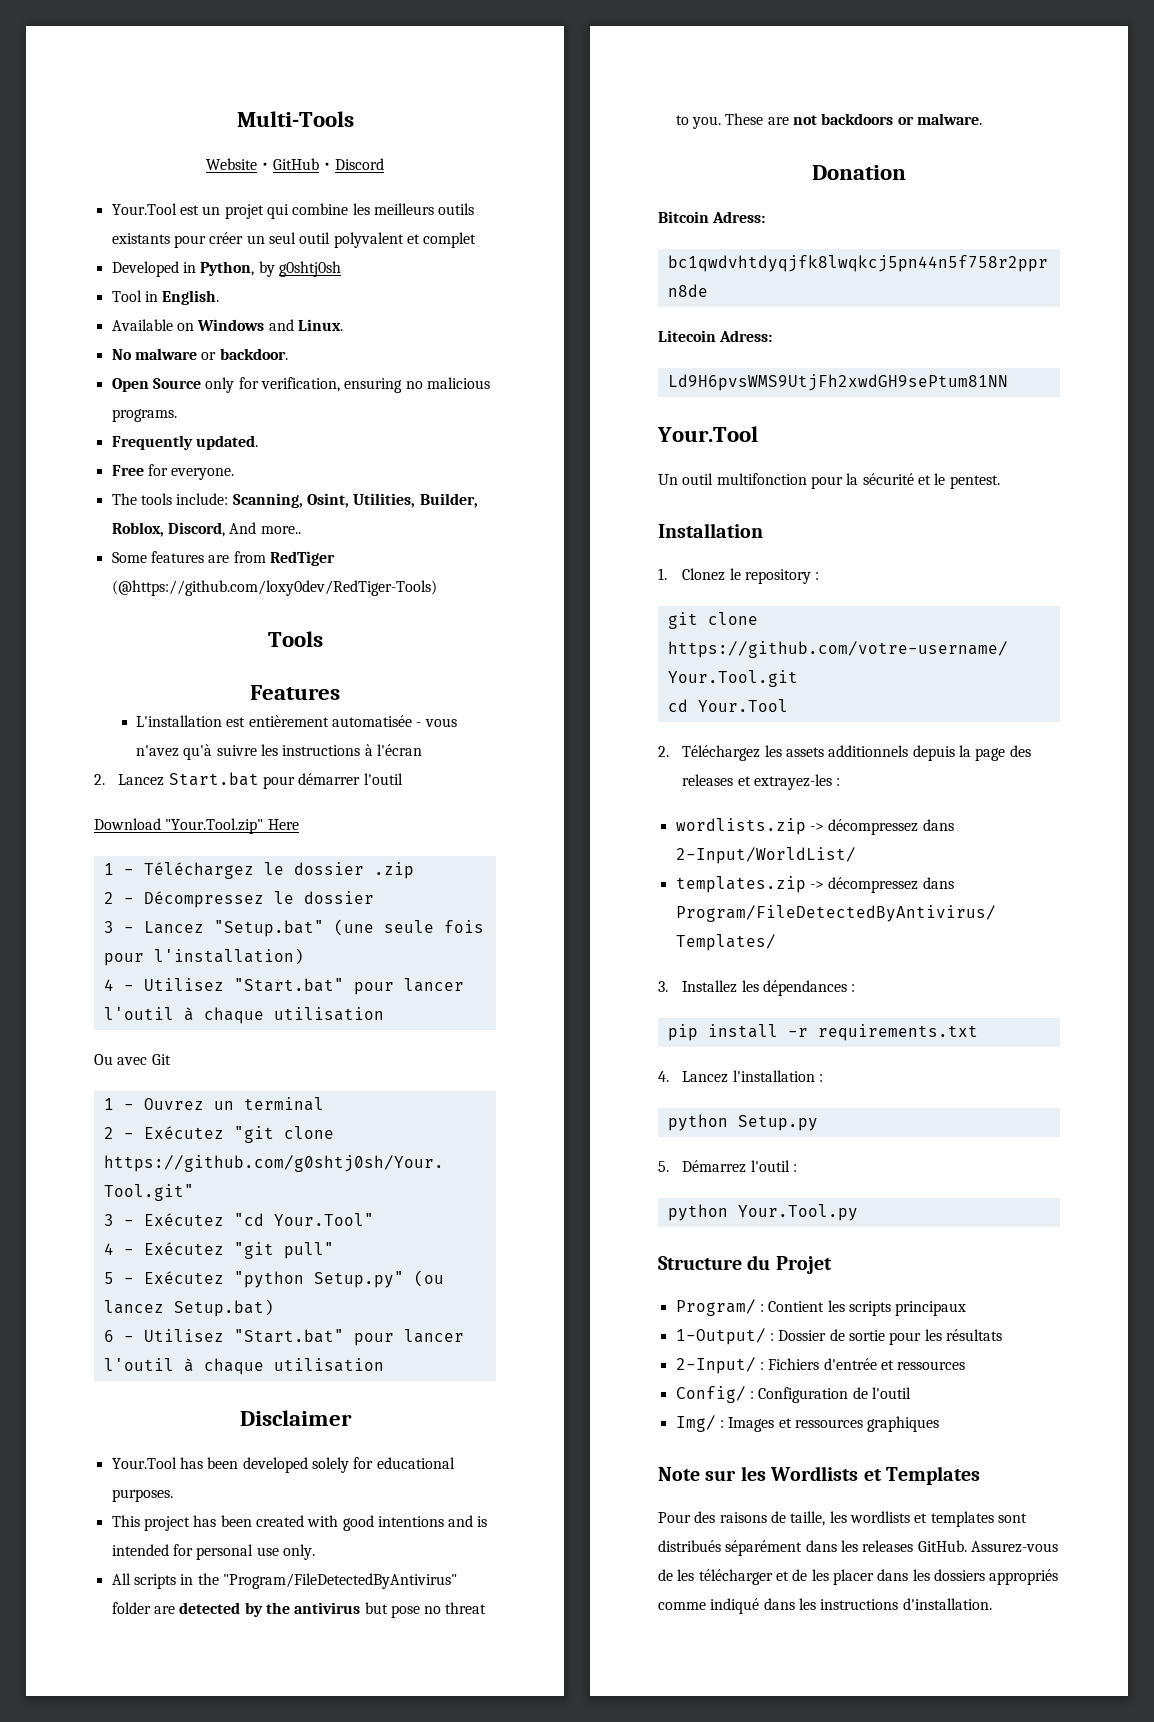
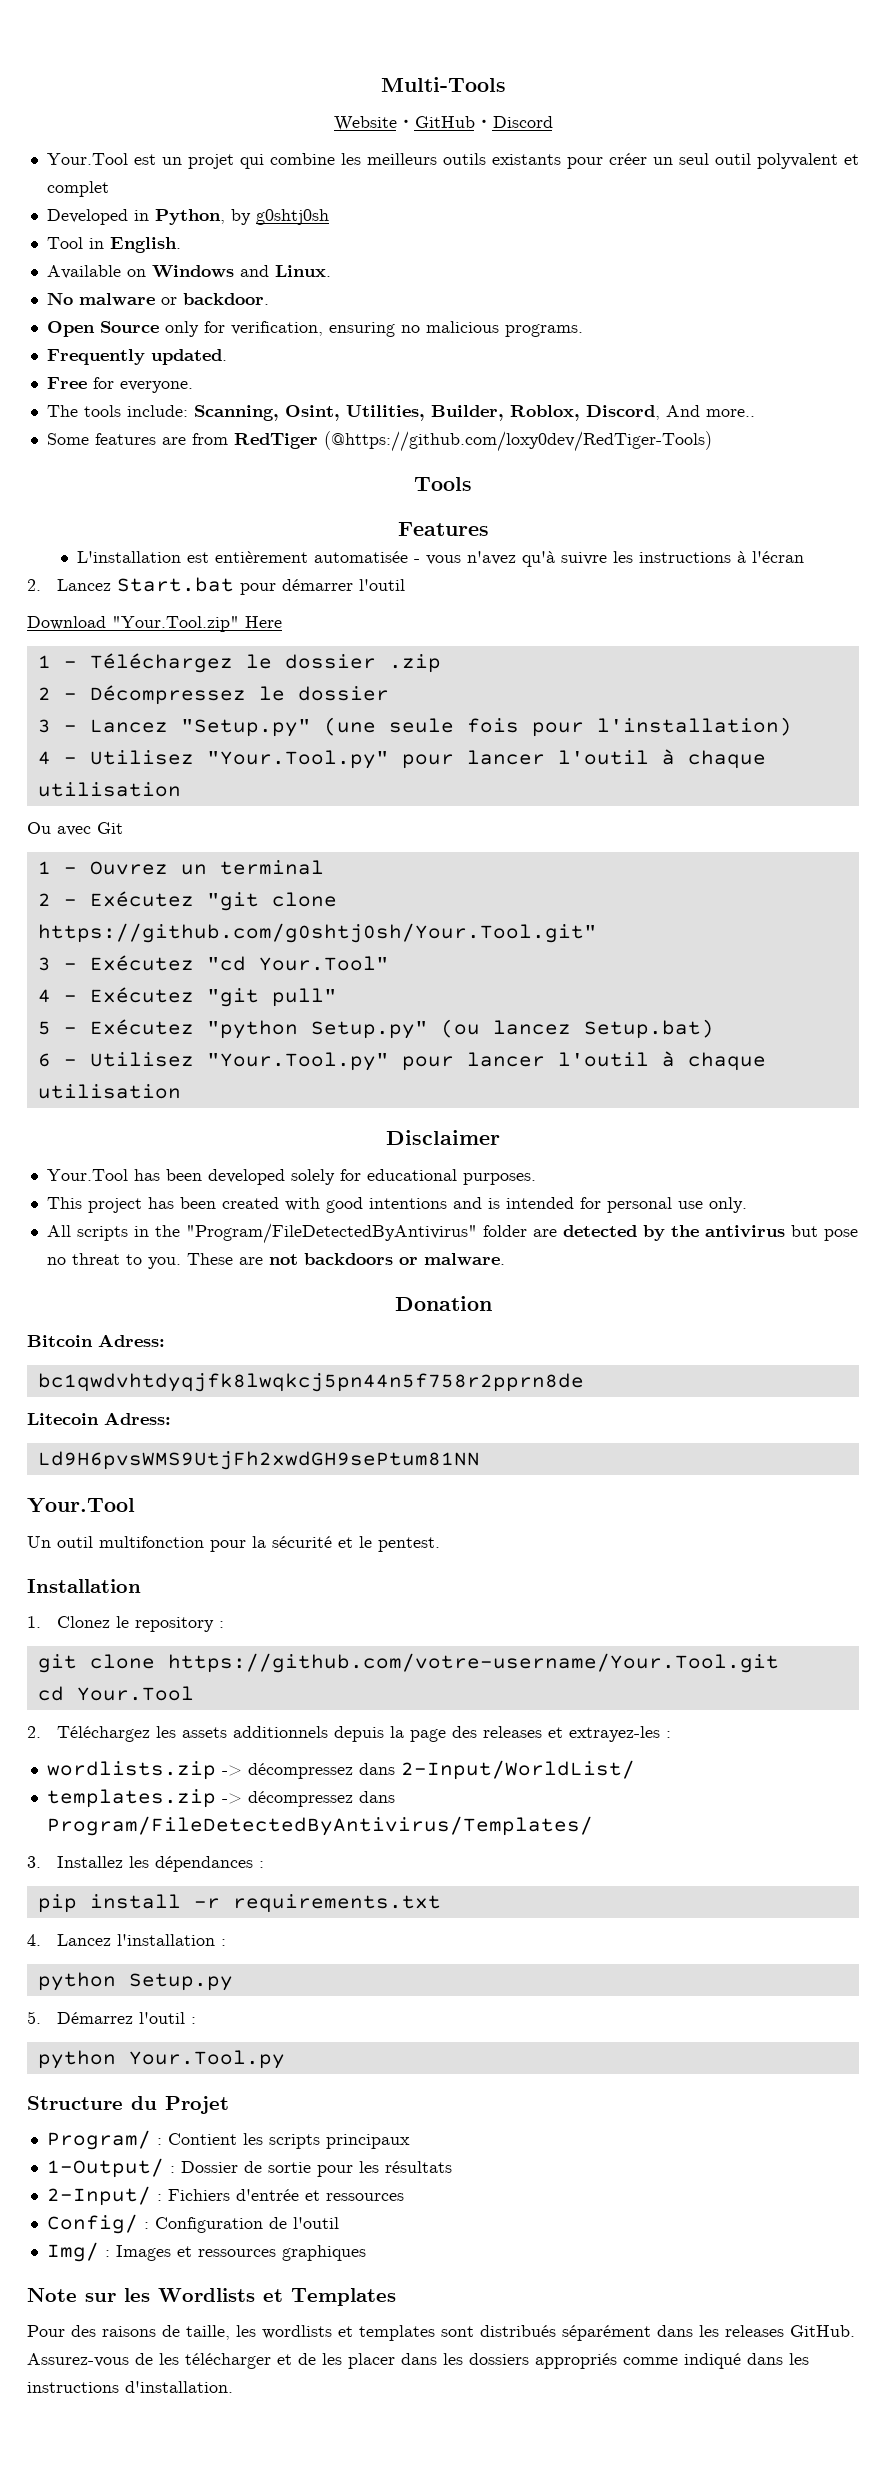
- 3 - Lancez "Setup.bat" (une seule fois pour l'installation)
+ 3 - Lancez "Setup.py" (une seule fois pour l'installation)
- 4 - Utilisez "Start.bat" pour lancer l'outil à chaque utilisation
+ 4 - Utilisez "Your.Tool.py" pour lancer l'outil à chaque utilisation
- 6 - Utilisez "Start.bat" pour lancer l'outil à chaque utilisation
+ 6 - Utilisez "Your.Tool.py" pour lancer l'outil à chaque utilisation

